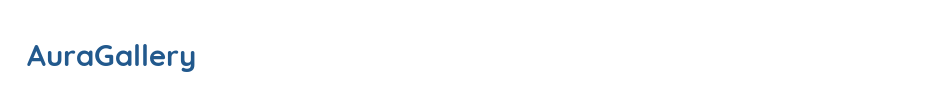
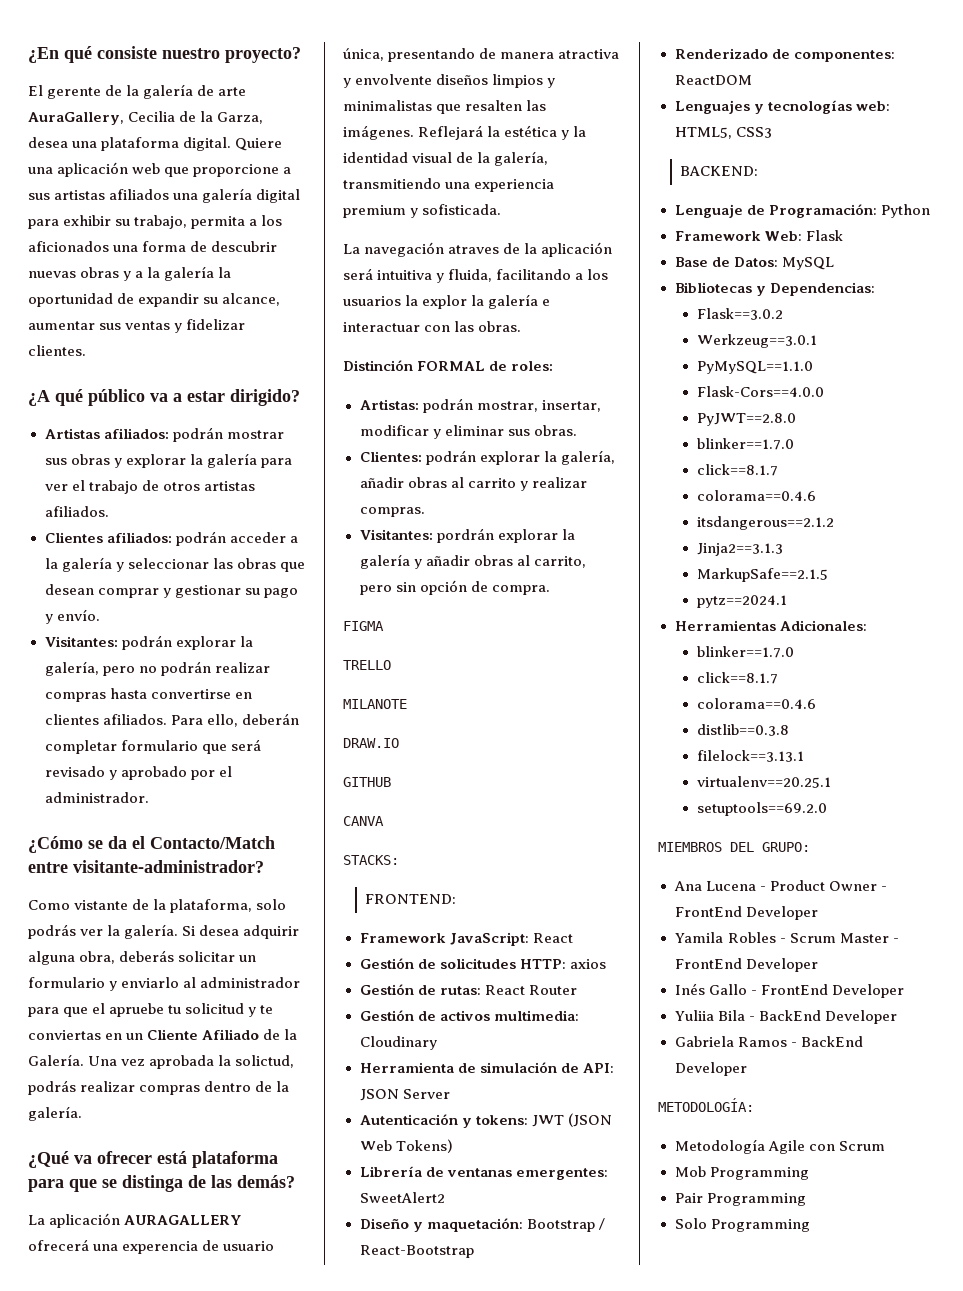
- AuraGallery
+ ¿En qué consiste nuestro proyecto?
+ El gerente de la galería de arte AuraGallery, Cecilia de la Garza, desea una plataforma digital. Quiere una aplicación web que proporcione a sus artistas afiliados una galería digital para exhibir su trabajo, permita a los aficionados una forma de descubrir nuevas obras y a la galería la oportunidad de expandir su alcance, aumentar sus ventas y fidelizar clientes.
+ ¿A qué público va a estar dirigido?
+ Artistas afiliados: podrán mostrar sus obras y explorar la galería para ver el trabajo de otros artistas afiliados.
+ Clientes afiliados: podrán acceder a la galería y seleccionar las obras que desean comprar y gestionar su pago y envío.
+ Visitantes: podrán explorar la galería, pero no podrán realizar compras hasta convertirse en clientes afiliados. Para ello, deberán completar formulario que será revisado y aprobado por el administrador.
+ ¿Cómo se da el Contacto/Match entre visitante-administrador?
+ Como vistante de la plataforma, solo podrás ver la galería. Si desea adquirir alguna obra, deberás solicitar un formulario y enviarlo al administrador para que el apruebe tu solicitud y te conviertas en un Cliente Afiliado de la Galería. Una vez aprobada la solictud, podrás realizar compras dentro de la galería.
+ ¿Qué va ofrecer está plataforma para que se distinga de las demás?
+ La aplicación AURAGALLERY ofrecerá una experencia de usuario única, presentando de manera atractiva y envolvente diseños limpios y minimalistas que resalten las imágenes. Reflejará la estética y la identidad visual de la galería, transmitiendo una experiencia premium y sofisticada.
+ La navegación atraves de la aplicación será intuitiva y fluida, facilitando a los usuarios la explor la galería e interactuar con las obras.
+ Distinción FORMAL de roles:
+ Artistas: podrán mostrar, insertar, modificar y eliminar sus obras.
+ Clientes: podrán explorar la galería, añadir obras al carrito y realizar compras.
+ Visitantes: pordrán explorar la galería y añadir obras al carrito, pero sin opción de compra.
+ FIGMA
+ TRELLO
+ MILANOTE
+ DRAW.IO
+ GITHUB
+ CANVA
+ STACKS:
+ FRONTEND:
+ Framework JavaScript: React
+ Gestión de solicitudes HTTP: axios
+ Gestión de rutas: React Router
+ Gestión de activos multimedia: Cloudinary
+ Herramienta de simulación de API: JSON Server
+ Autenticación y tokens: JWT (JSON Web Tokens)
+ Librería de ventanas emergentes: SweetAlert2
+ Diseño y maquetación: Bootstrap / React-Bootstrap
+ Renderizado de componentes: ReactDOM
+ Lenguajes y tecnologías web: HTML5, CSS3
+ BACKEND:
+ Lenguaje de Programación: Python
+ Framework Web: Flask
+ Base de Datos: MySQL
+ Bibliotecas y Dependencias:
+ Flask==3.0.2
+ Werkzeug==3.0.1
+ PyMySQL==1.1.0
+ Flask-Cors==4.0.0
+ PyJWT==2.8.0
+ blinker==1.7.0
+ click==8.1.7
+ colorama==0.4.6
+ itsdangerous==2.1.2
+ Jinja2==3.1.3
+ MarkupSafe==2.1.5
+ pytz==2024.1
+ Herramientas Adicionales:
+ blinker==1.7.0
+ click==8.1.7
+ colorama==0.4.6
+ distlib==0.3.8
+ filelock==3.13.1
+ virtualenv==20.25.1
+ setuptools==69.2.0
+ MIEMBROS DEL GRUPO:
+ Ana Lucena - Product Owner - FrontEnd Developer
+ Yamila Robles - Scrum Master - FrontEnd Developer
+ Inés Gallo - FrontEnd Developer
+ Yuliia Bila - BackEnd Developer
+ Gabriela Ramos - BackEnd Developer
+ METODOLOGÍA:
+ Metodología Agile con Scrum
+ Mob Programming
+ Pair Programming
+ Solo Programming

